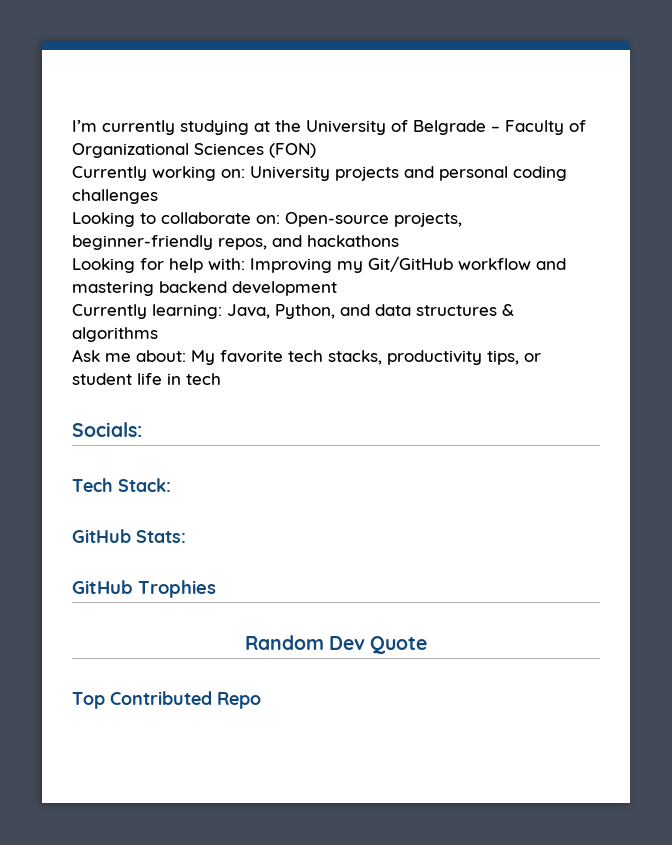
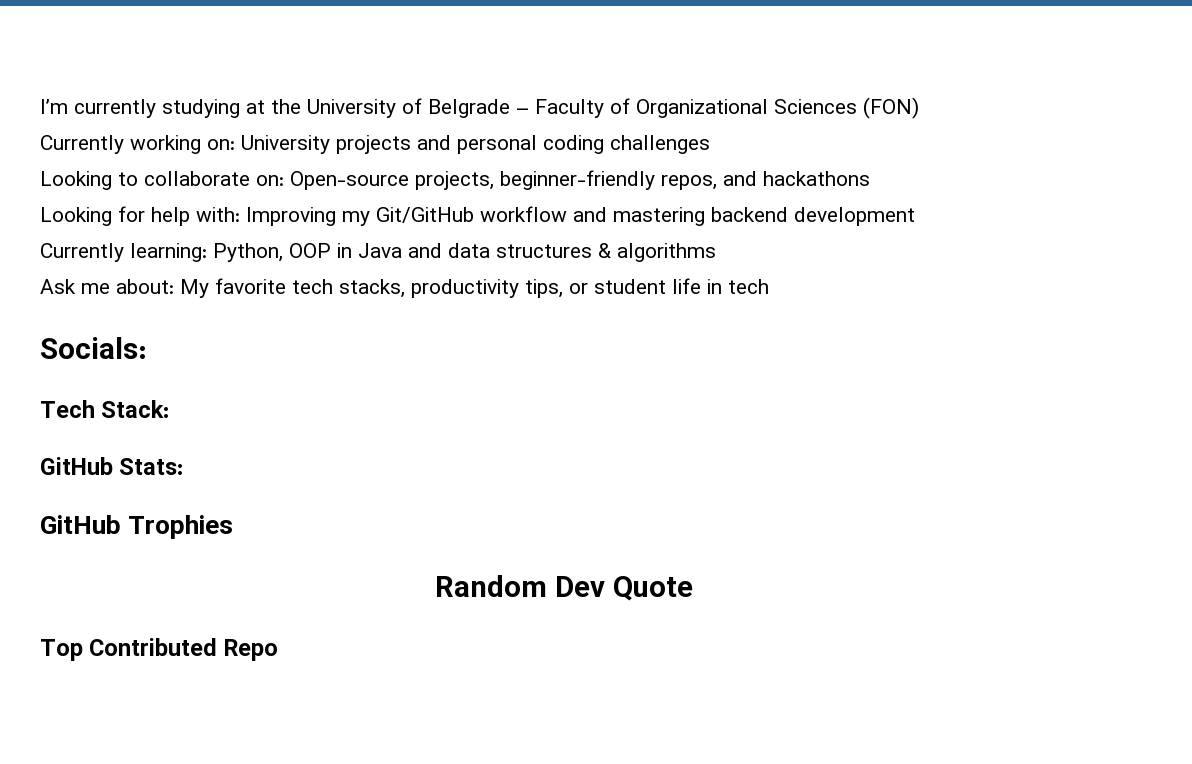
- Currently learning: Java, Python, and data structures & algorithms
+ Currently learning: Python, OOP in Java and data structures & algorithms

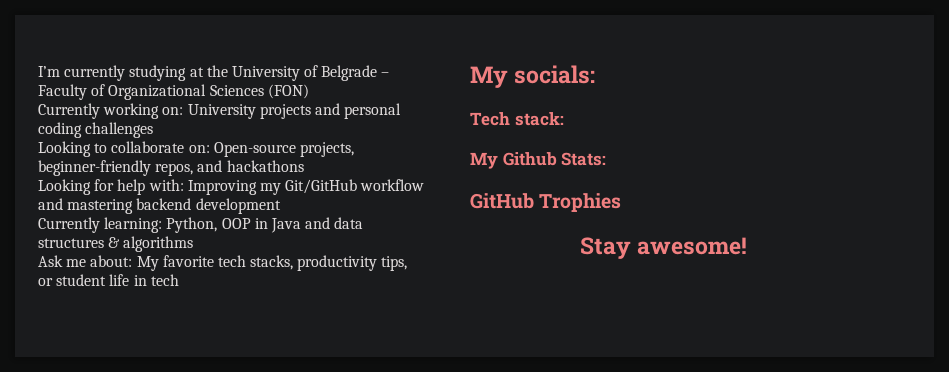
- Socials:
+ My socials:
- Tech Stack:
- GitHub Stats:
+ Tech stack:
+ My Github Stats:
- Random Dev Quote
- Top Contributed Repo
+ Stay awesome!

